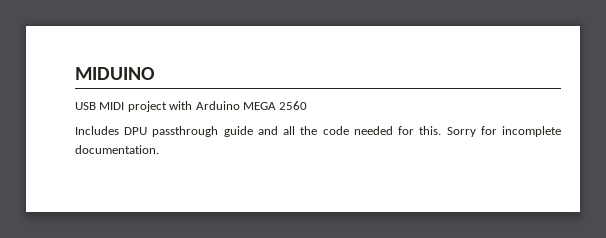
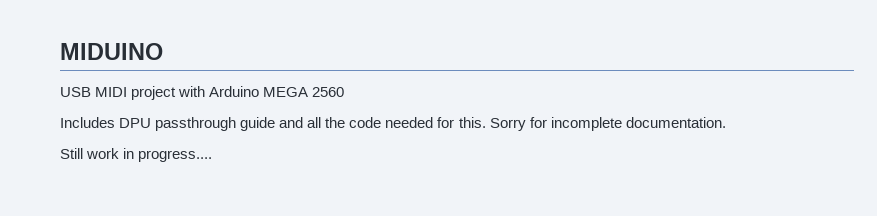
+ Still work in progress....

